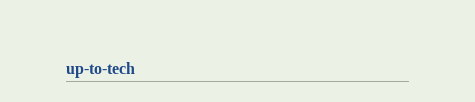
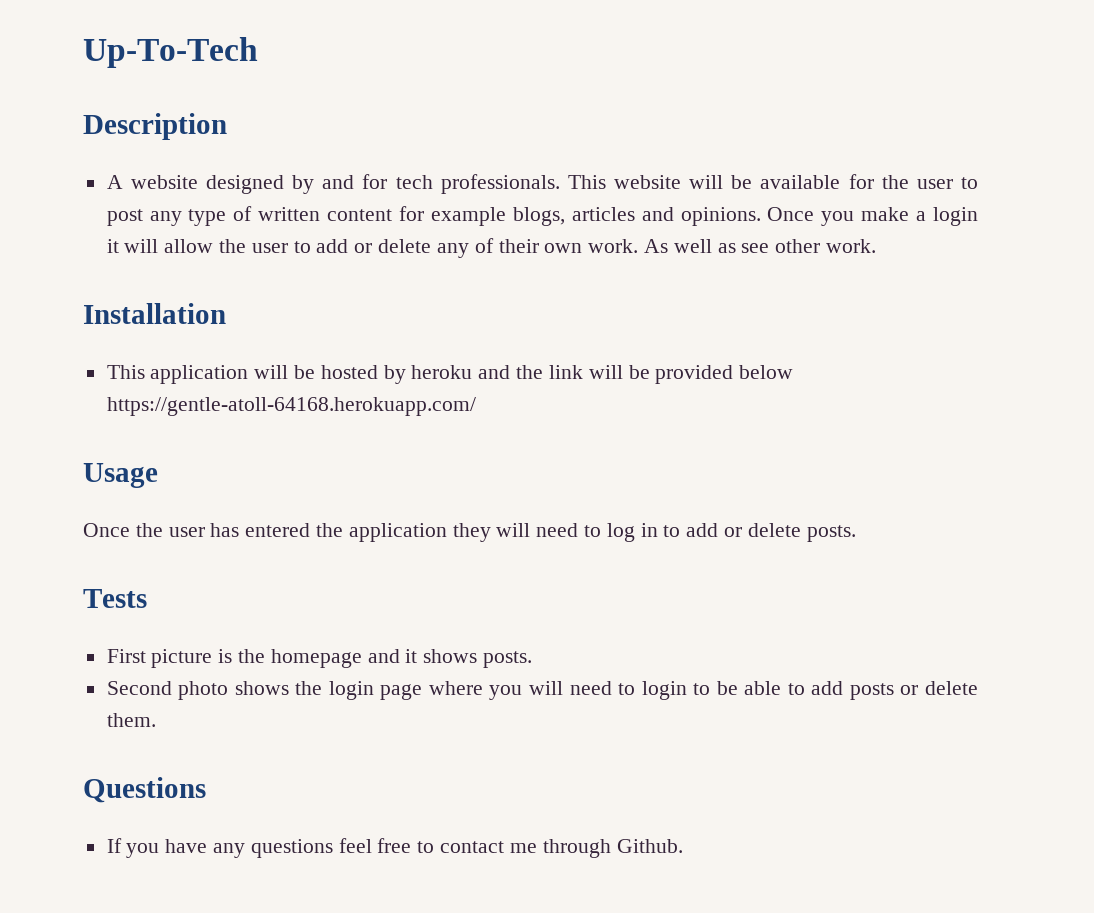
- up-to-tech
+ Up-To-Tech
+ Description
+ A website designed by and for tech professionals. This website will be available for the user to post any type of written content for example blogs, articles and opinions. Once you make a login it will allow the user to add or delete any of their own work. As well as see other work.
+ Installation
+ This application will be hosted by heroku and the link will be provided below https://gentle-atoll-64168.herokuapp.com/
+ Usage
+ Once the user has entered the application they will need to log in to add or delete posts.
+ Tests
+ First picture is the homepage and it shows posts.
+ Second photo shows the login page where you will need to login to be able to add posts or delete them.
+ Questions
+ If you have any questions feel free to contact me through Github.

